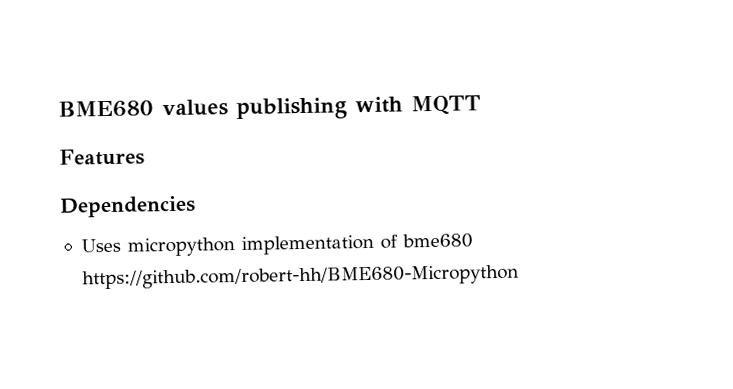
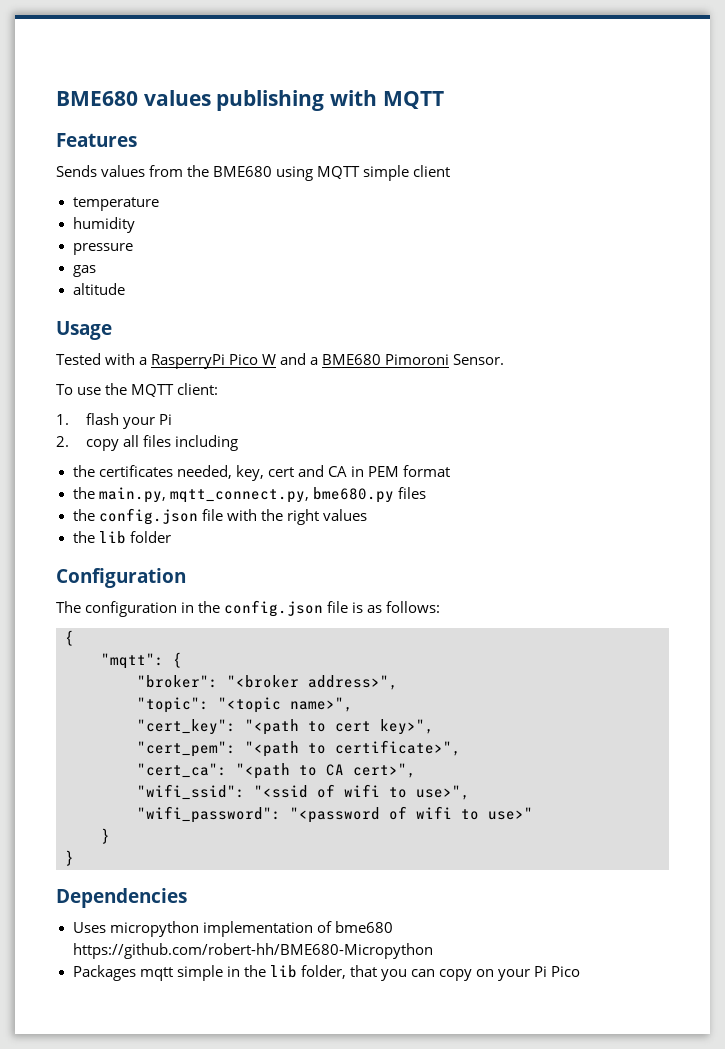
+ Sends values from the BME680 using MQTT simple client
+ temperature
+ humidity
+ pressure
+ gas
+ altitude
+ Usage
+ Tested with a RasperryPi Pico W and a BME680 Pimoroni Sensor.
+ To use the MQTT client:
+ 1. flash your Pi
+ 2. copy all files including
+ the certificates needed, key, cert and CA in PEM format
+ the main.py, mqtt_connect.py, bme680.py files
+ the config.json file with the right values
+ the lib folder
+ Configuration
+ The configuration in the config.json file is as follows:
+ {
+ "mqtt": {
+ "broker": "<broker address>",
+ "topic": "<topic name>",
+ "cert_key": "<path to cert key>",
+ "cert_pem": "<path to certificate>",
+ "cert_ca": "<path to CA cert>",
+ "wifi_ssid": "<ssid of wifi to use>",
+ "wifi_password": "<password of wifi to use>"
+ }
+ }
+ Packages mqtt simple in the lib folder, that you can copy on your Pi Pico

